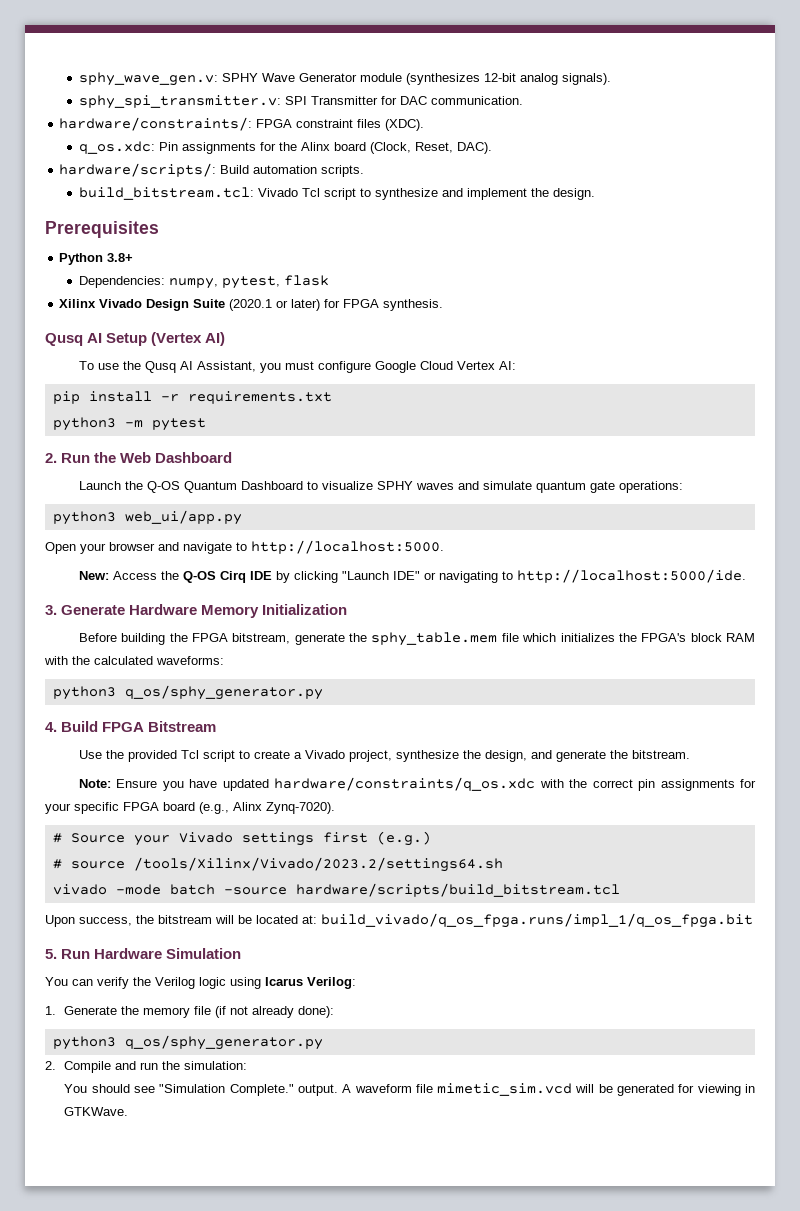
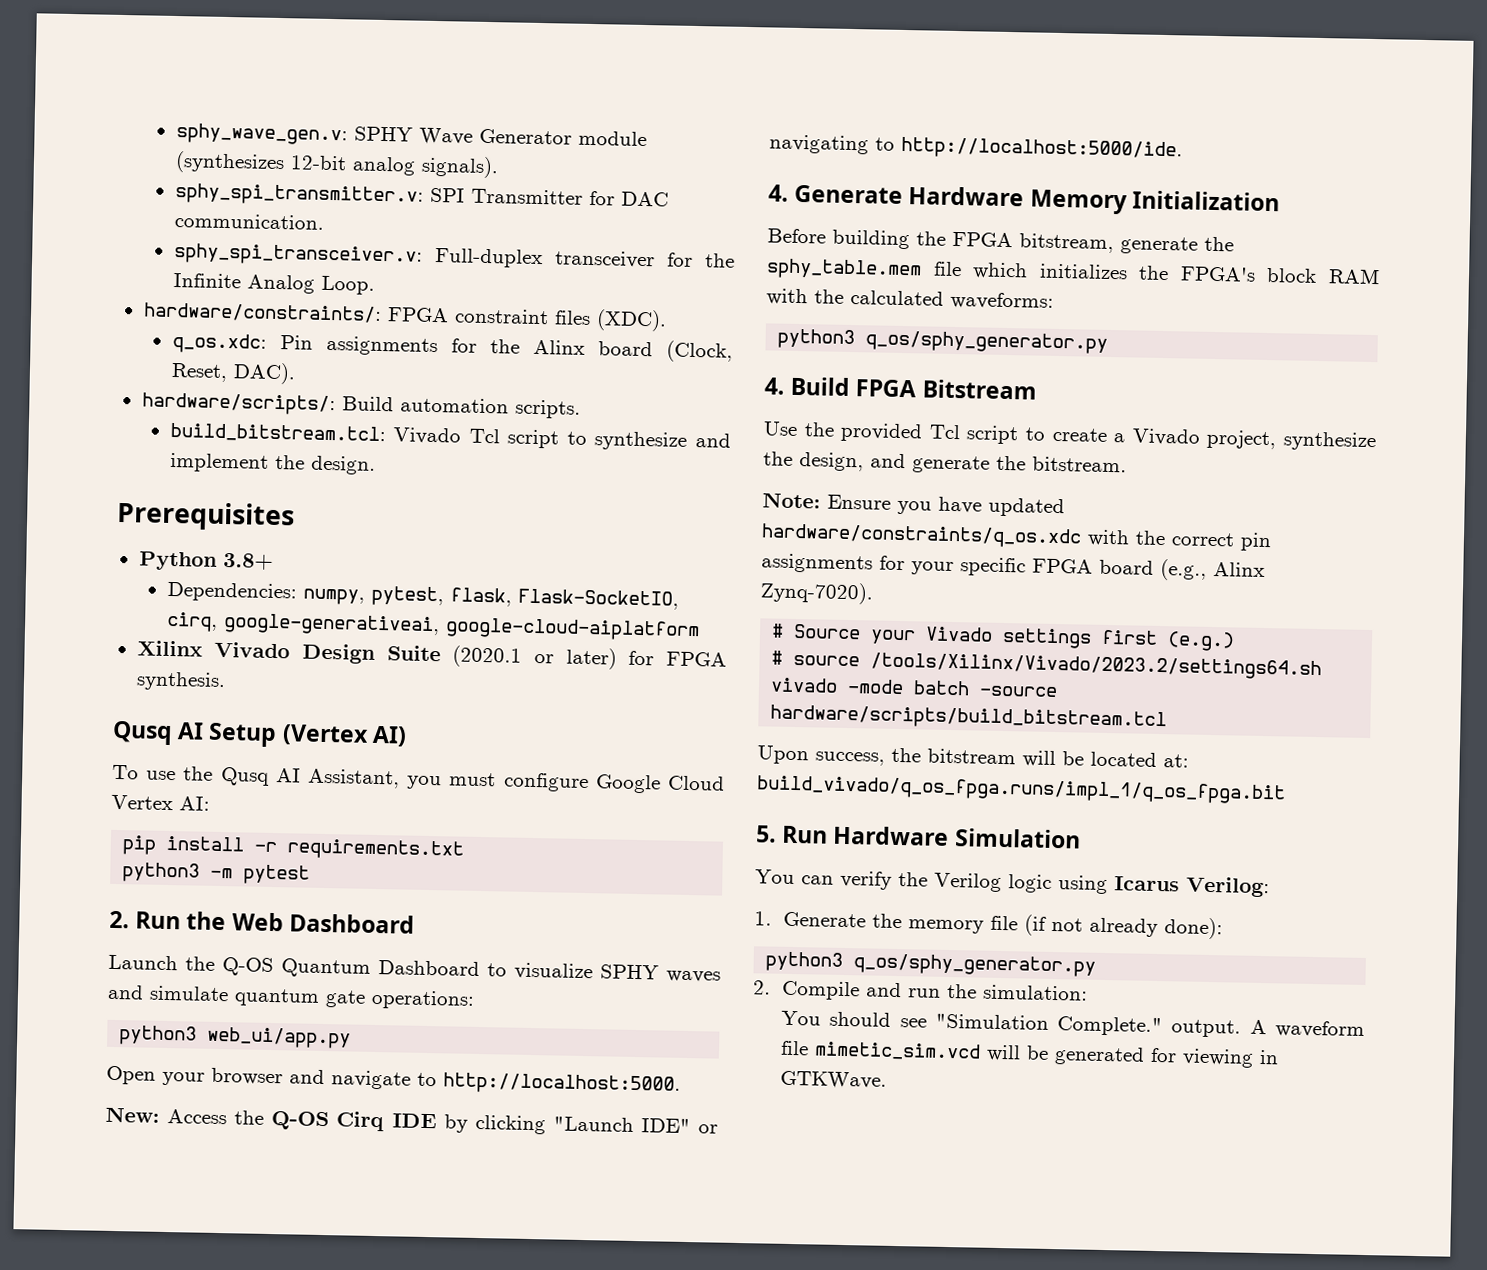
+ sphy_spi_transceiver.v: Full-duplex transceiver for the Infinite Analog Loop.
- Dependencies: numpy, pytest, flask
+ Dependencies: numpy, pytest, flask, Flask-SocketIO, cirq, google-generativeai, google-cloud-aiplatform
- 3. Generate Hardware Memory Initialization
+ 4. Generate Hardware Memory Initialization

